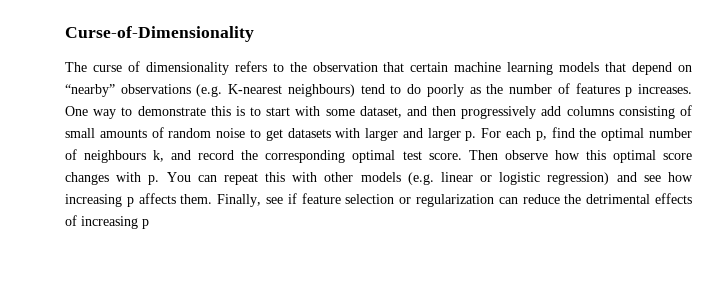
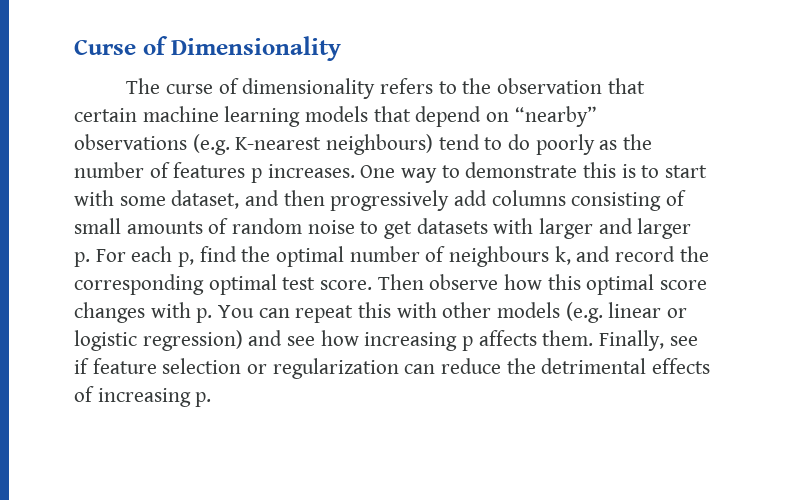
- Curse-of-Dimensionality
+ Curse of Dimensionality
- Finally, see if feature selection or regularization can reduce the detrimental effects of increasing p
+ Finally, see if feature selection or regularization can reduce the detrimental effects of increasing p.

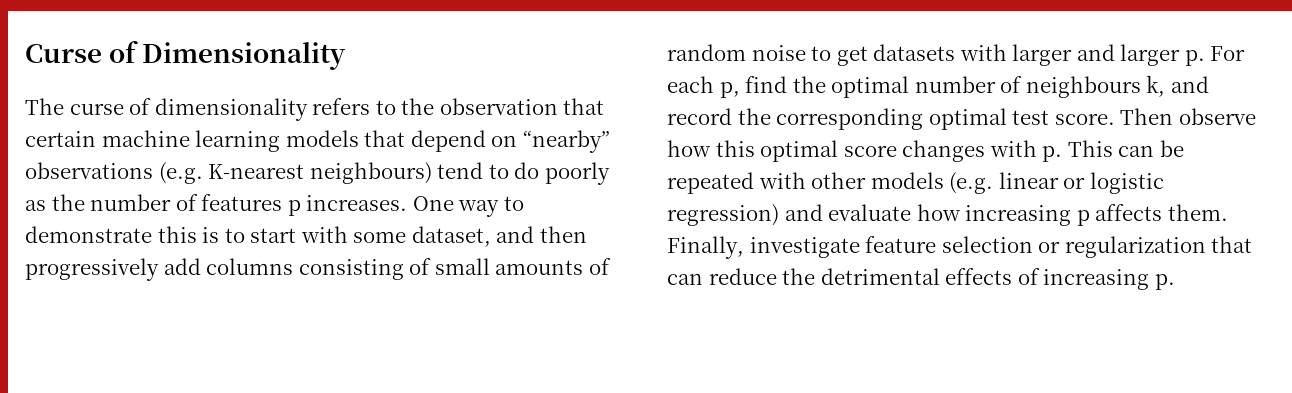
- Then observe how this optimal score changes with p. You can repeat this with other models (e.g. linear or logistic regression) and see how increasing p affects them.
+ Then observe how this optimal score changes with p. This can be repeated with other models (e.g. linear or logistic regression) and evaluate how increasing p affects them.
- Finally, see if feature selection or regularization can reduce the detrimental effects of increasing p.
+ Finally, investigate feature selection or regularization that can reduce the detrimental effects of increasing p.

